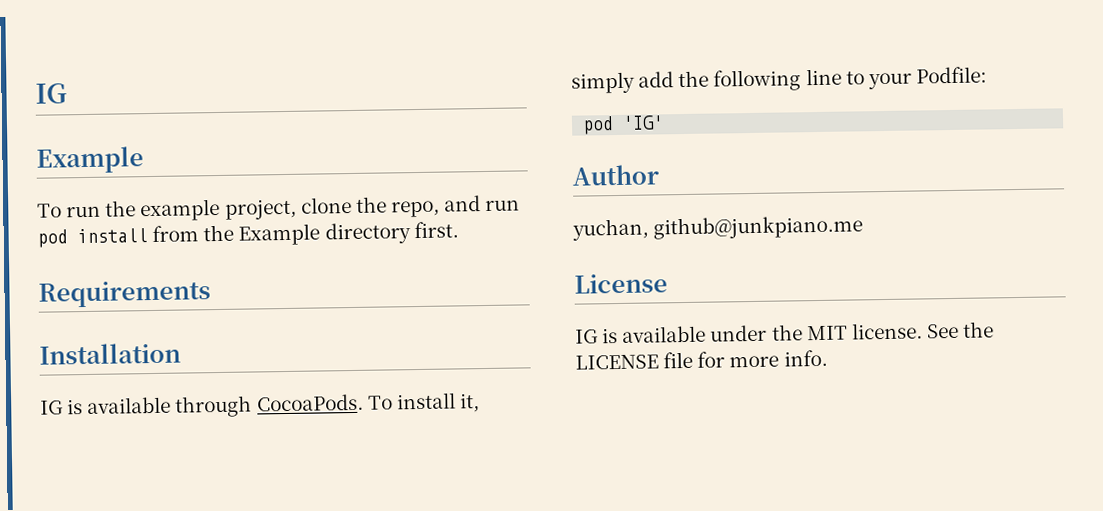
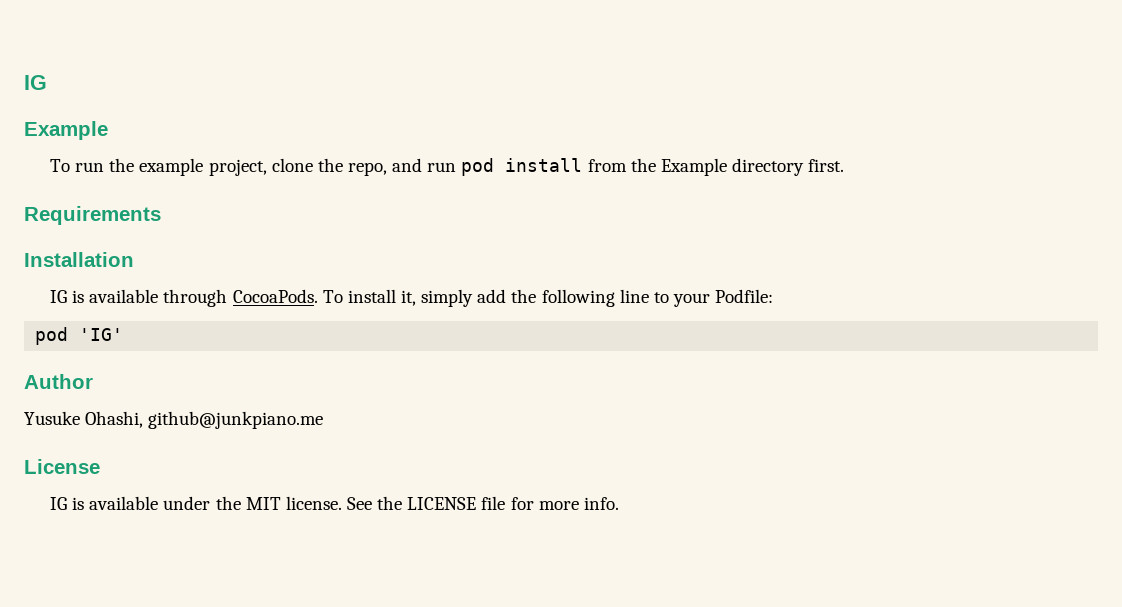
- yuchan, github@junkpiano.me
+ Yusuke Ohashi, github@junkpiano.me

